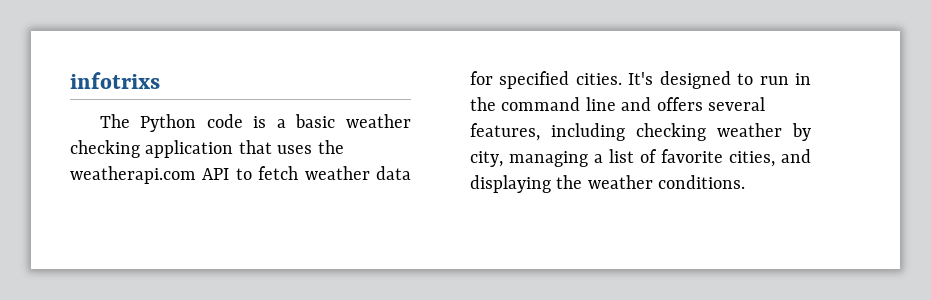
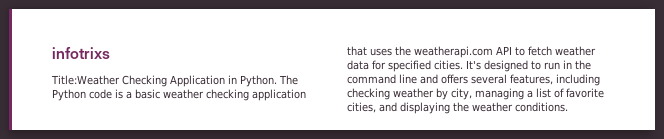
+ Title:Weather Checking Application in Python.

